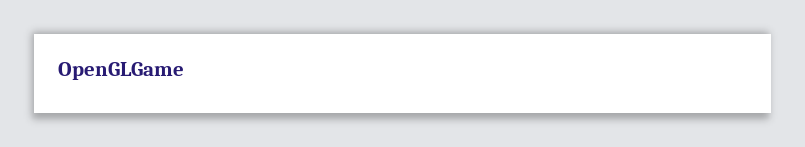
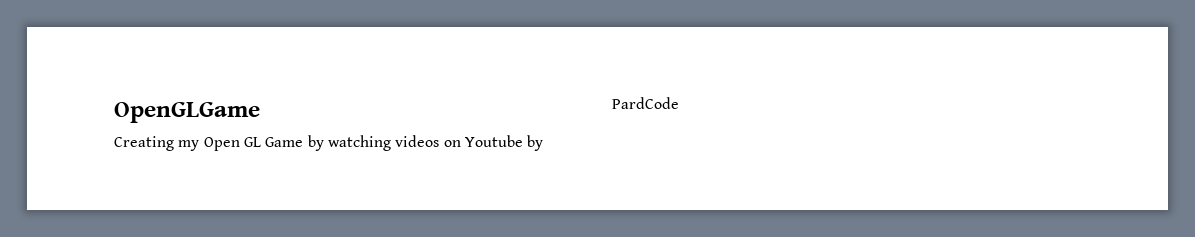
+ Creating my Open GL Game by watching videos on Youtube by PardCode

